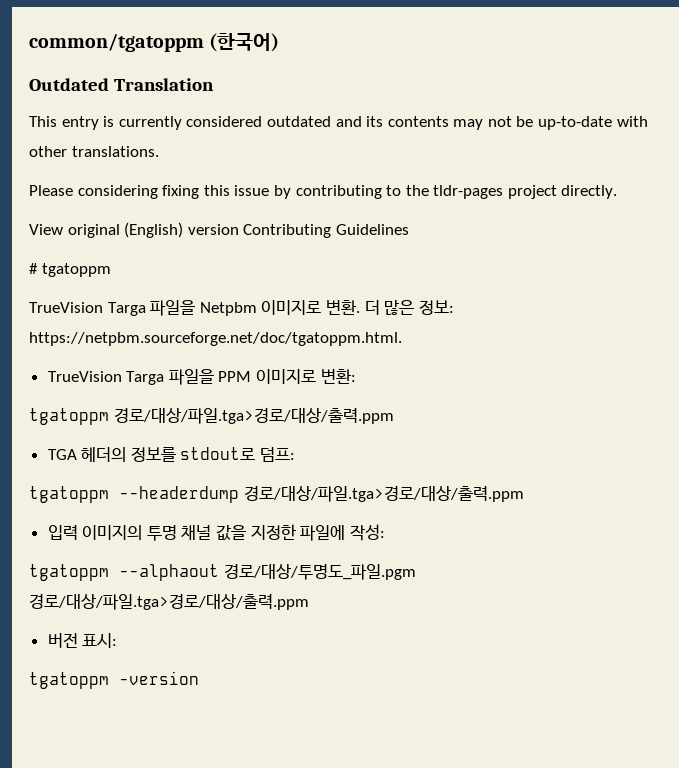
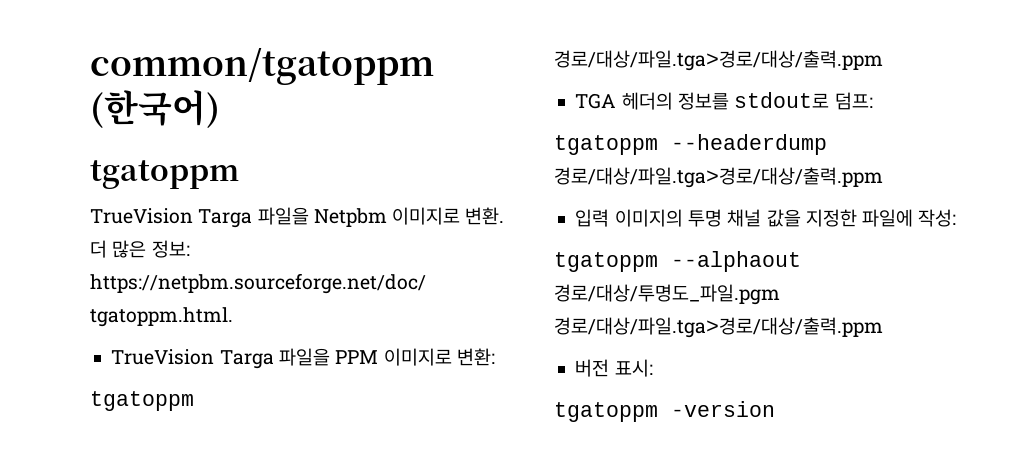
  common/tgatoppm (한국어)
- Outdated Translation
- This entry is currently considered outdated and its contents may not be up-to-date with other translations.
- Please considering fixing this issue by contributing to the tldr-pages project directly.
- View original (English) version Contributing Guidelines
- # tgatoppm
+ tgatoppm

